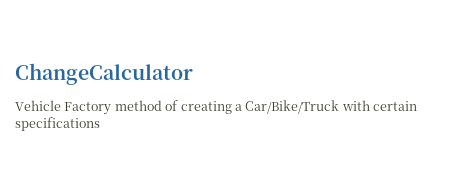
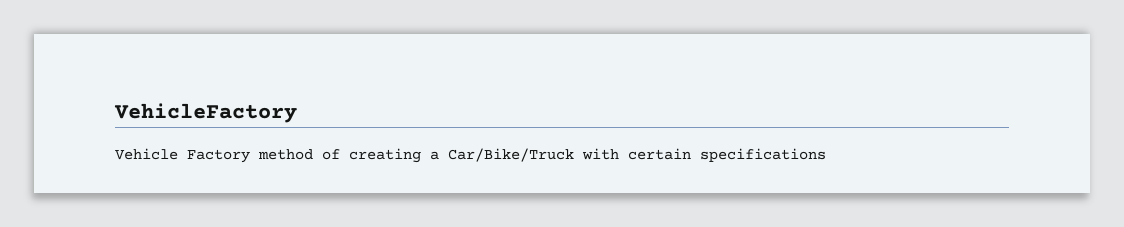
- ChangeCalculator
+ VehicleFactory

